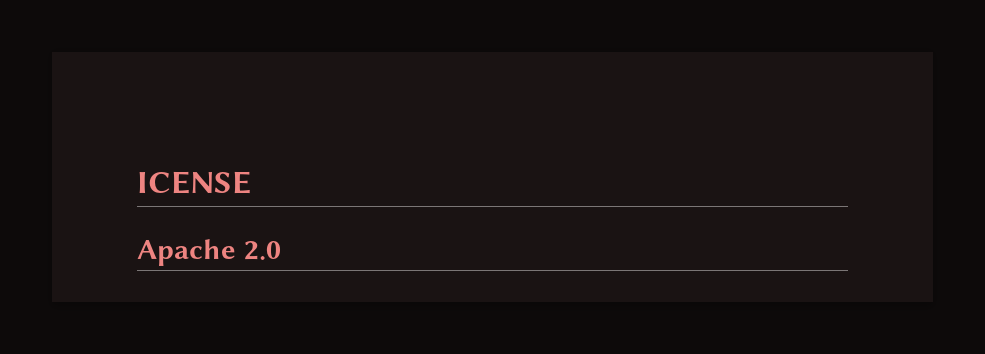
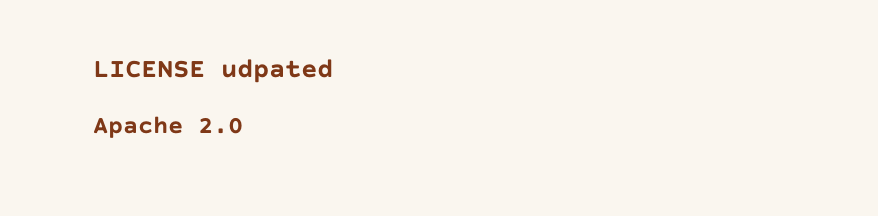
- ICENSE
+ LICENSE udpated

